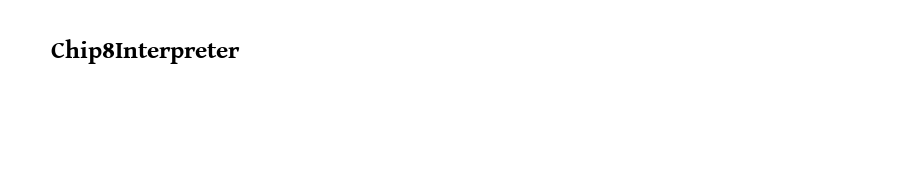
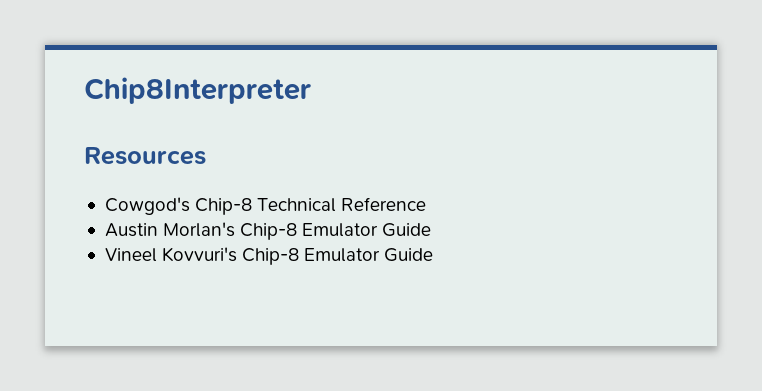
+ Resources
+ Cowgod's Chip-8 Technical Reference
+ Austin Morlan's Chip-8 Emulator Guide
+ Vineel Kovvuri's Chip-8 Emulator Guide

